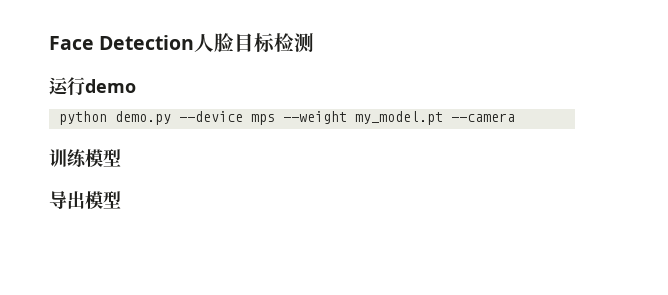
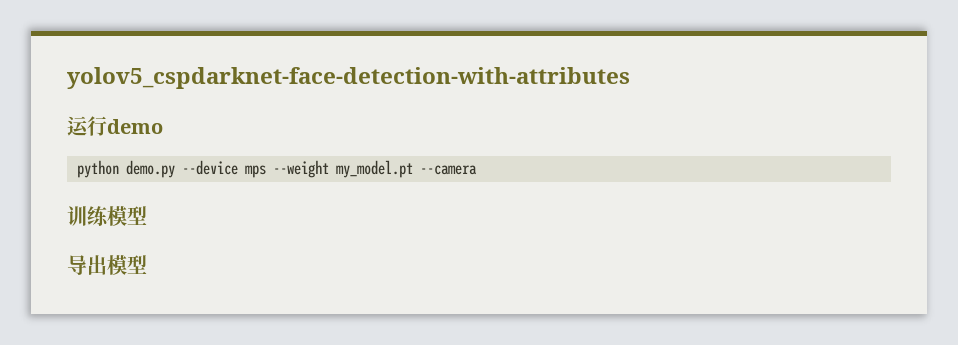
- Face Detection人脸目标检测
+ yolov5_cspdarknet-face-detection-with-attributes

